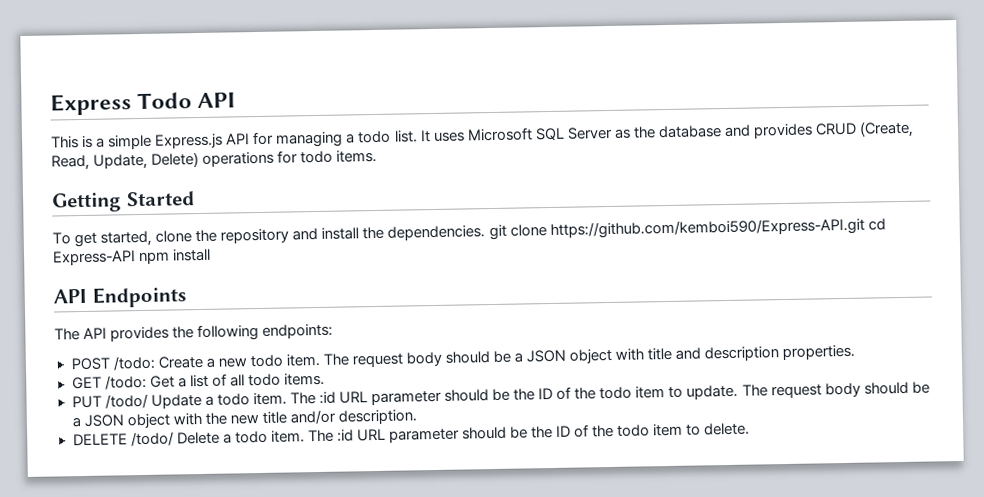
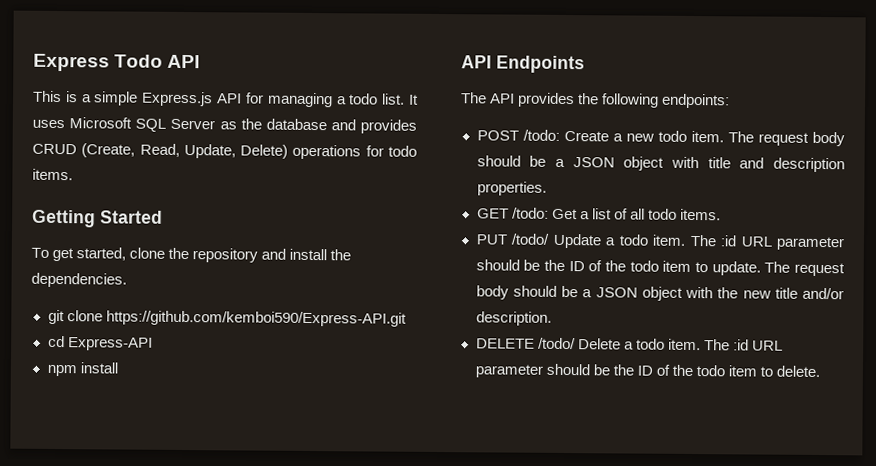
- To get started, clone the repository and install the dependencies. git clone https://github.com/kemboi590/Express-API.git cd Express-API npm install
+ To get started, clone the repository and install the dependencies.
+ git clone https://github.com/kemboi590/Express-API.git
+ cd Express-API
+ npm install

